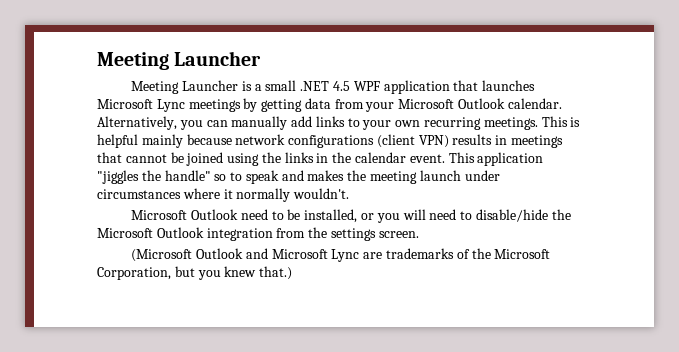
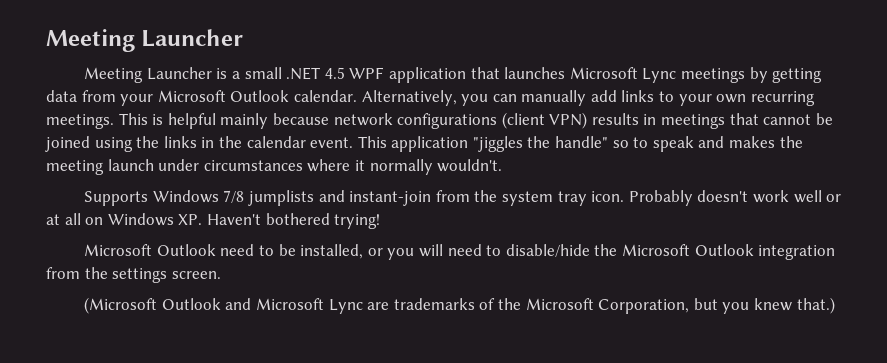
+ Supports Windows 7/8 jumplists and instant-join from the system tray icon. Probably doesn't work well or at all on Windows XP. Haven't bothered trying!

